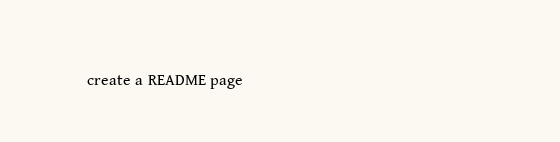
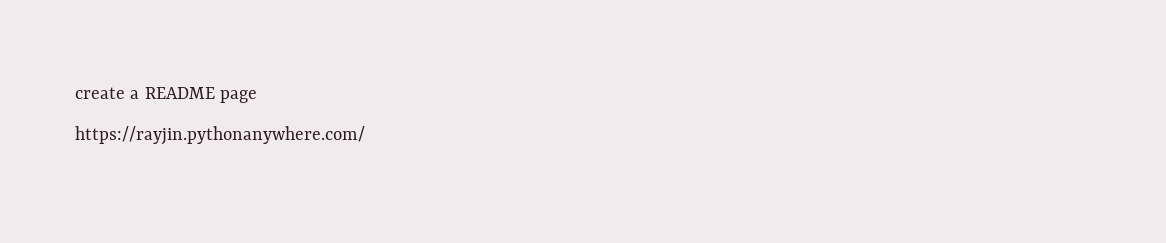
+ https://rayjin.pythonanywhere.com/

